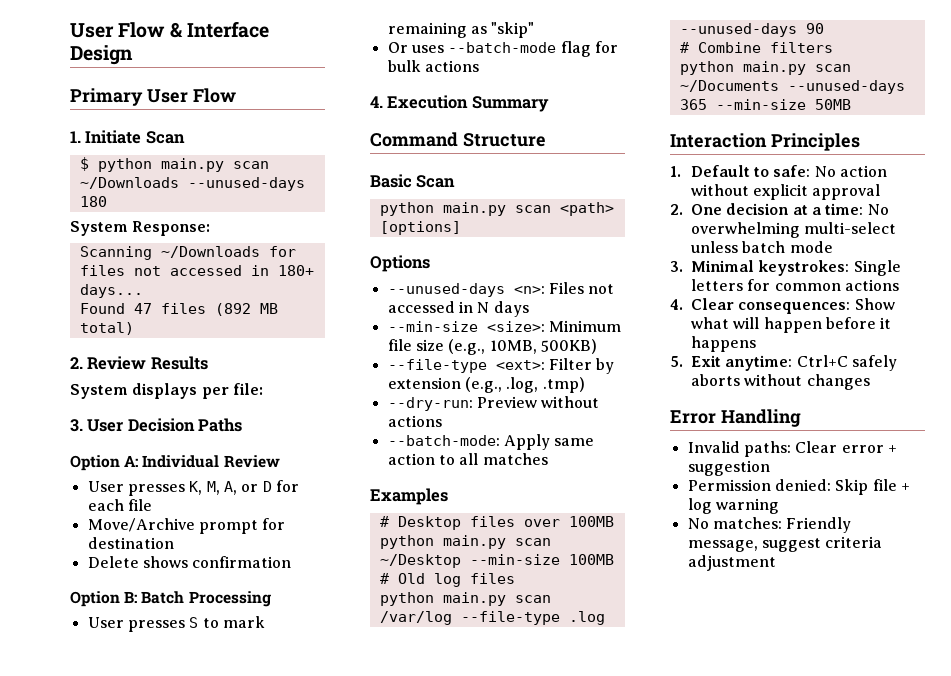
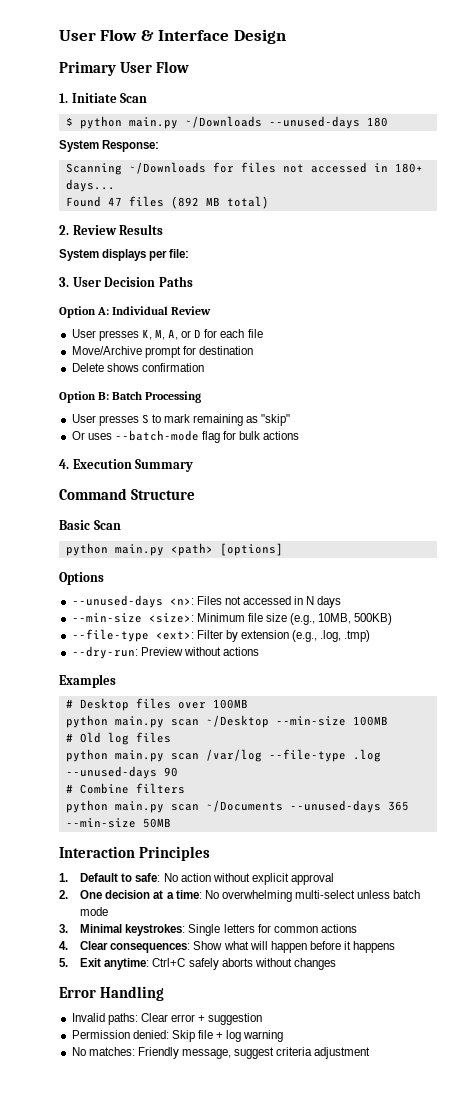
- $ python main.py scan ~/Downloads --unused-days 180
+ $ python main.py ~/Downloads --unused-days 180
- python main.py scan <path> [options]
+ python main.py <path> [options]
- --batch-mode: Apply same action to all matches

